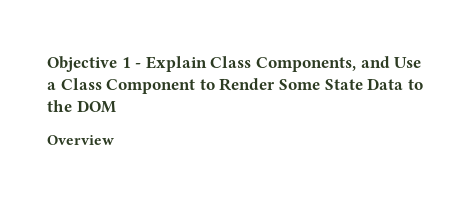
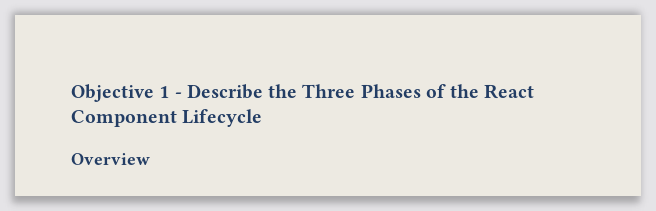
- Objective 1 - Explain Class Components, and Use a Class Component to Render Some State Data to the DOM
+ Objective 1 - Describe the Three Phases of the React Component Lifecycle

